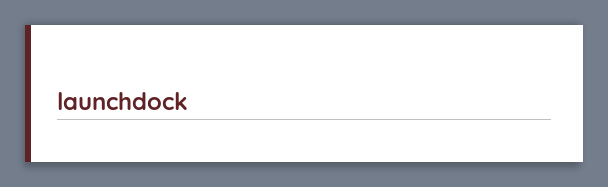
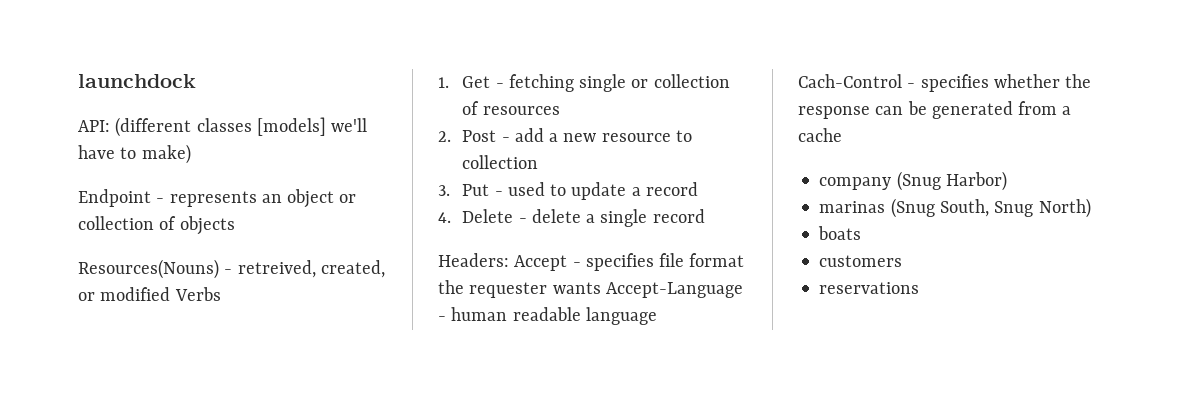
+ API: (different classes [models] we'll have to make)
+ Endpoint - represents an object or collection of objects
+ Resources(Nouns) - retreived, created, or modified Verbs
+ 1. Get - fetching single or collection of resources
+ 2. Post - add a new resource to collection
+ 3. Put - used to update a record
+ 4. Delete - delete a single record
+ Headers: Accept - specifies file format the requester wants Accept-Language - human readable language Cach-Control - specifies whether the response can be generated from a cache
+ company (Snug Harbor)
+ marinas (Snug South, Snug North)
+ boats
+ customers
+ reservations

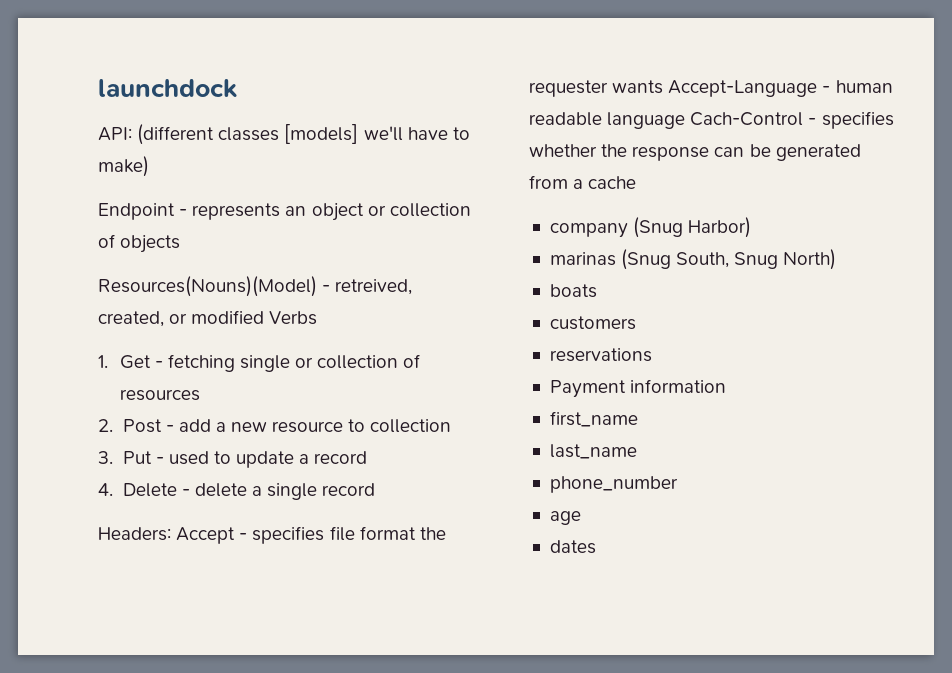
- Resources(Nouns) - retreived, created, or modified Verbs
+ Resources(Nouns)(Model) - retreived, created, or modified Verbs
+ Payment information
+ first_name
+ last_name
+ phone_number
+ age
+ dates

